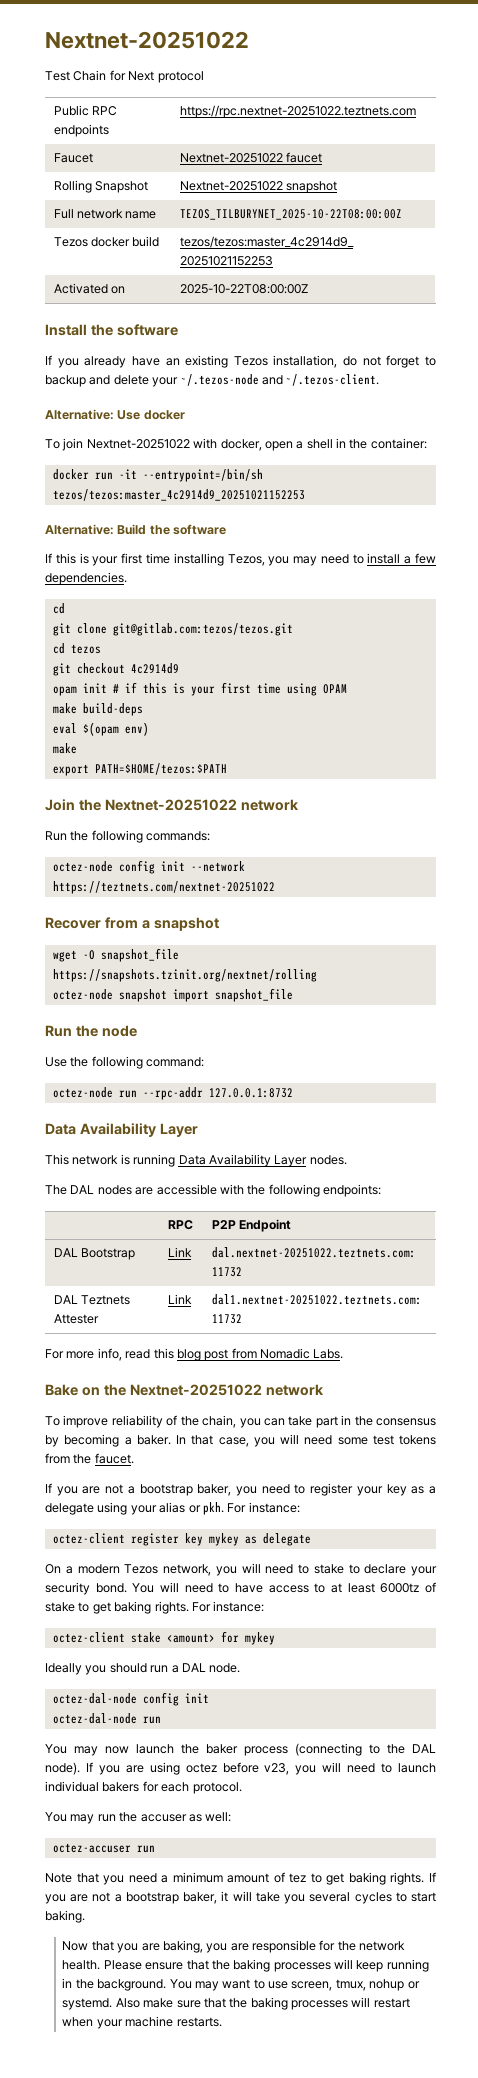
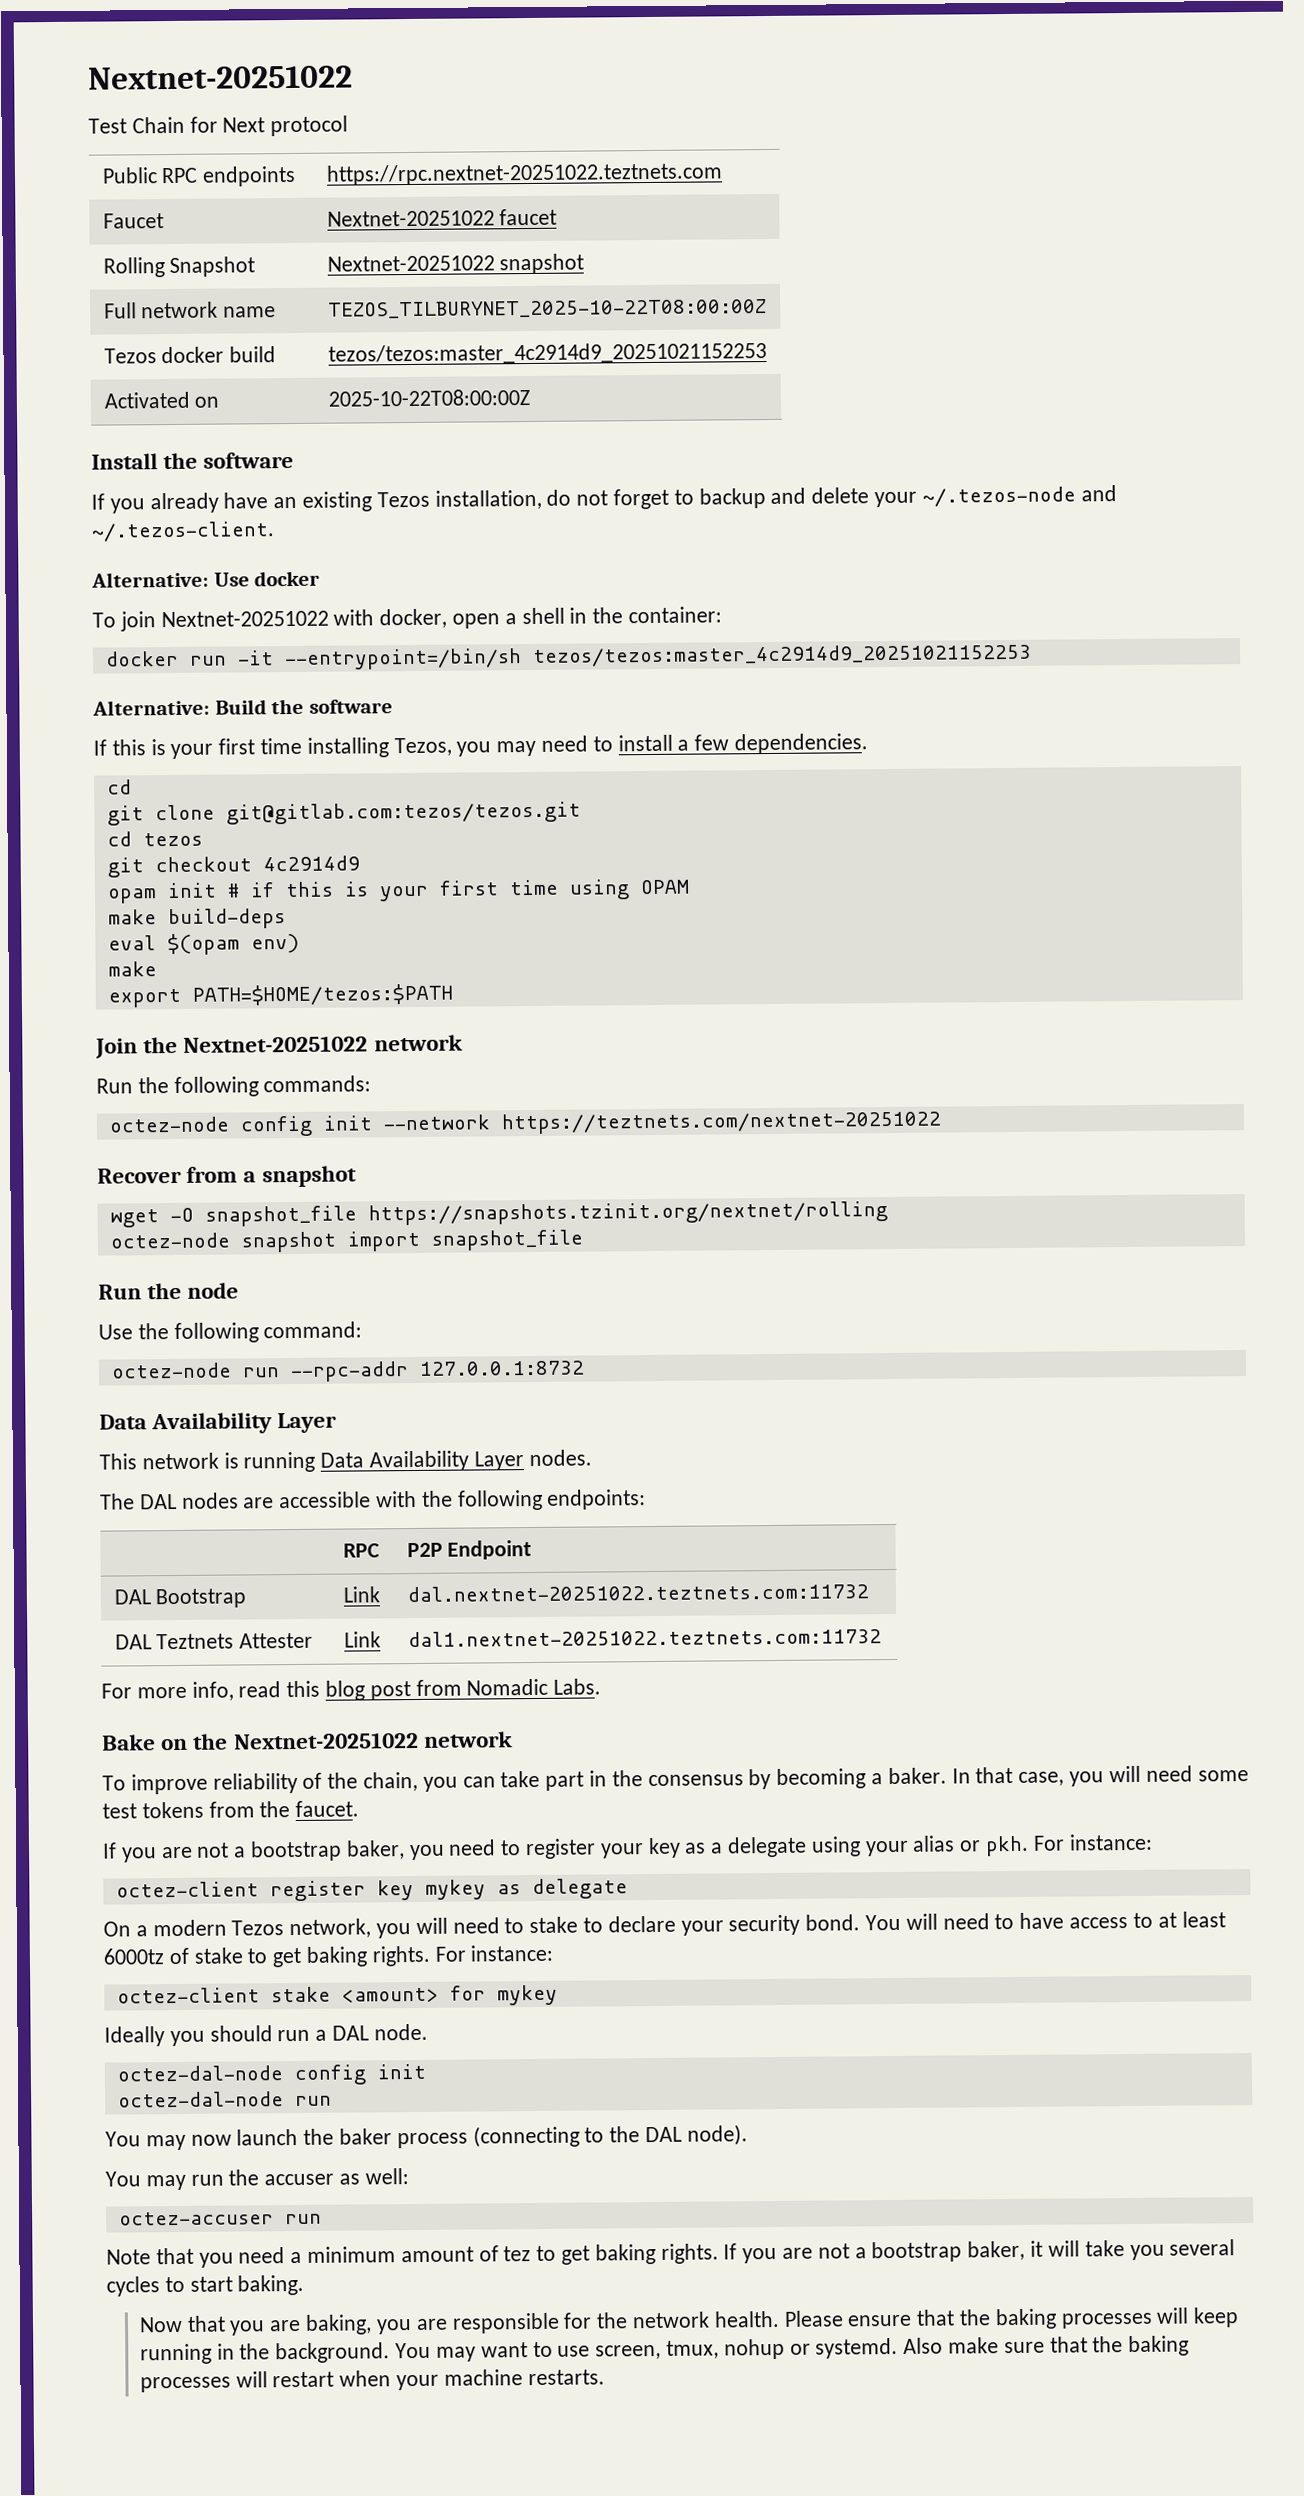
- If you are using octez before v23, you will need to launch individual bakers for each protocol.

